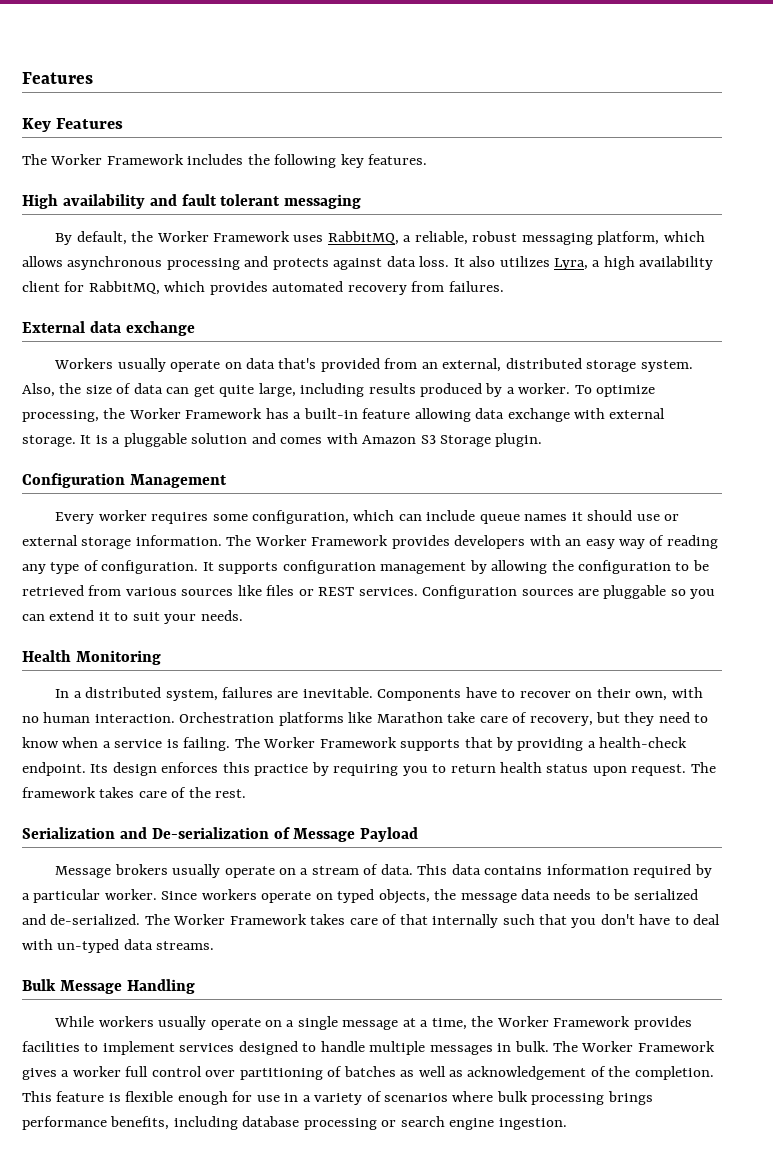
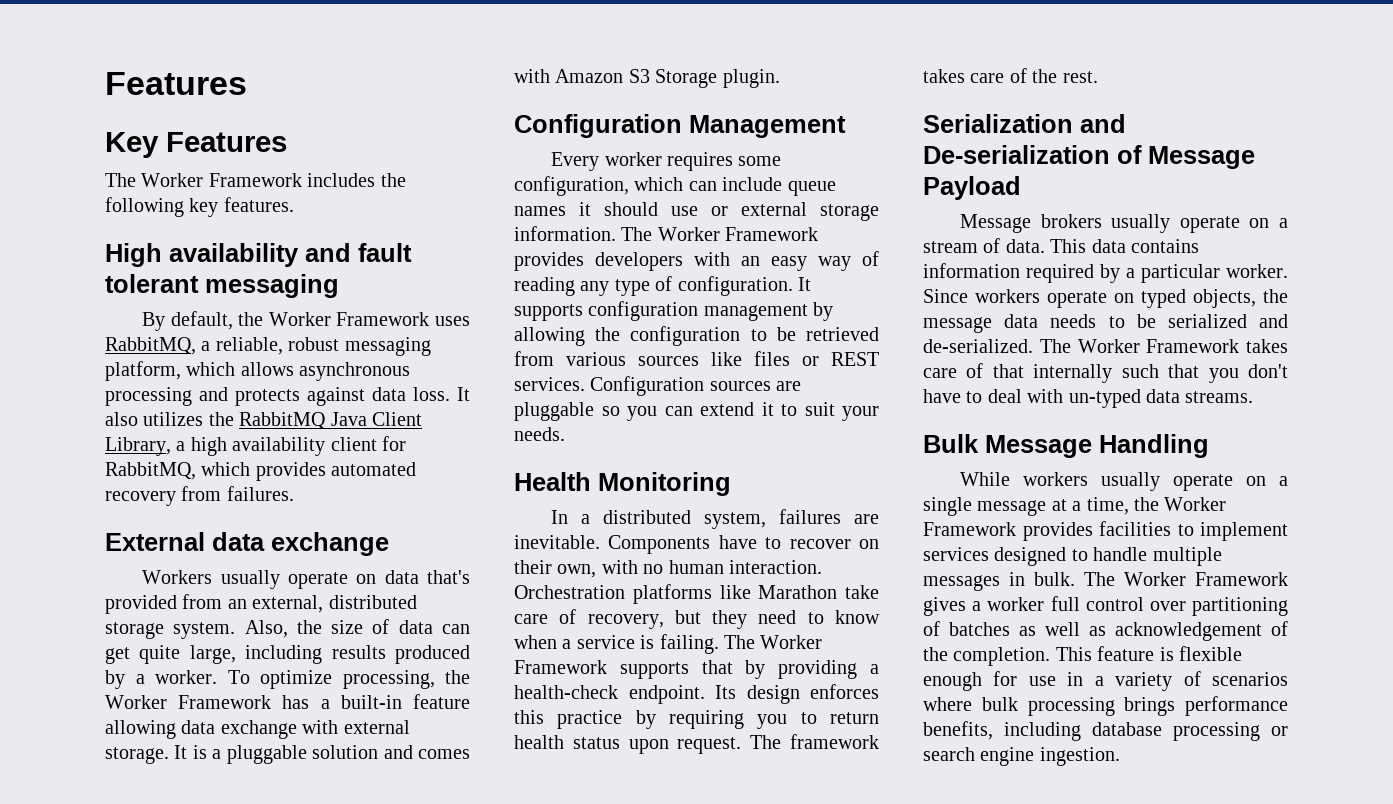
- It also utilizes Lyra, a high availability client for RabbitMQ, which provides automated recovery from failures.
+ It also utilizes the RabbitMQ Java Client Library, a high availability client for RabbitMQ, which provides automated recovery from failures.

